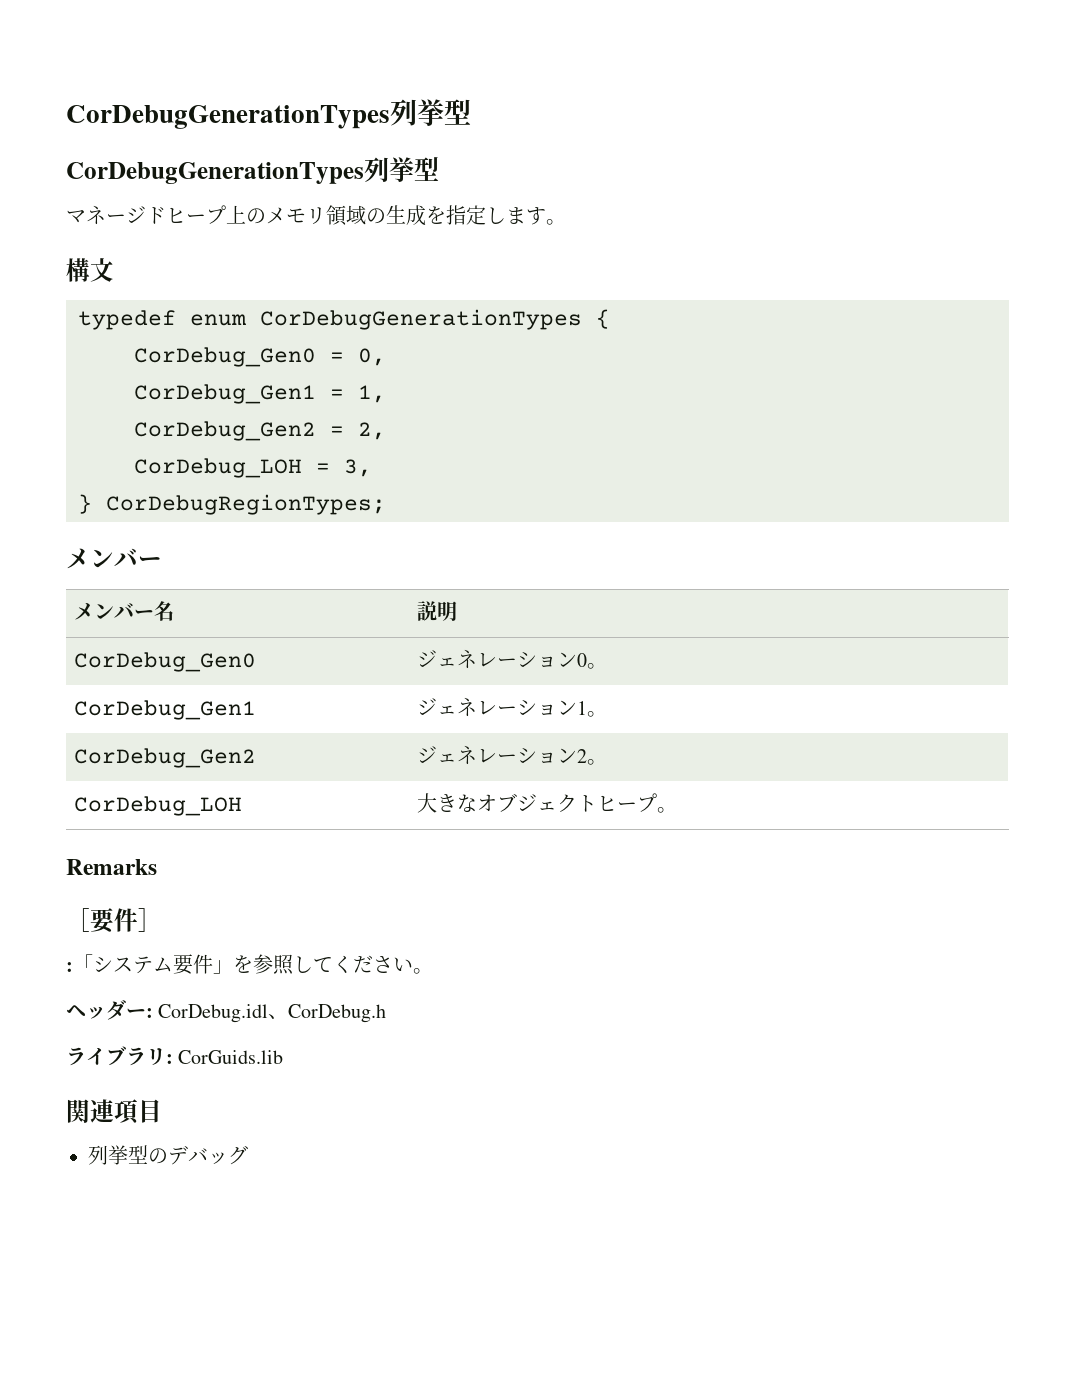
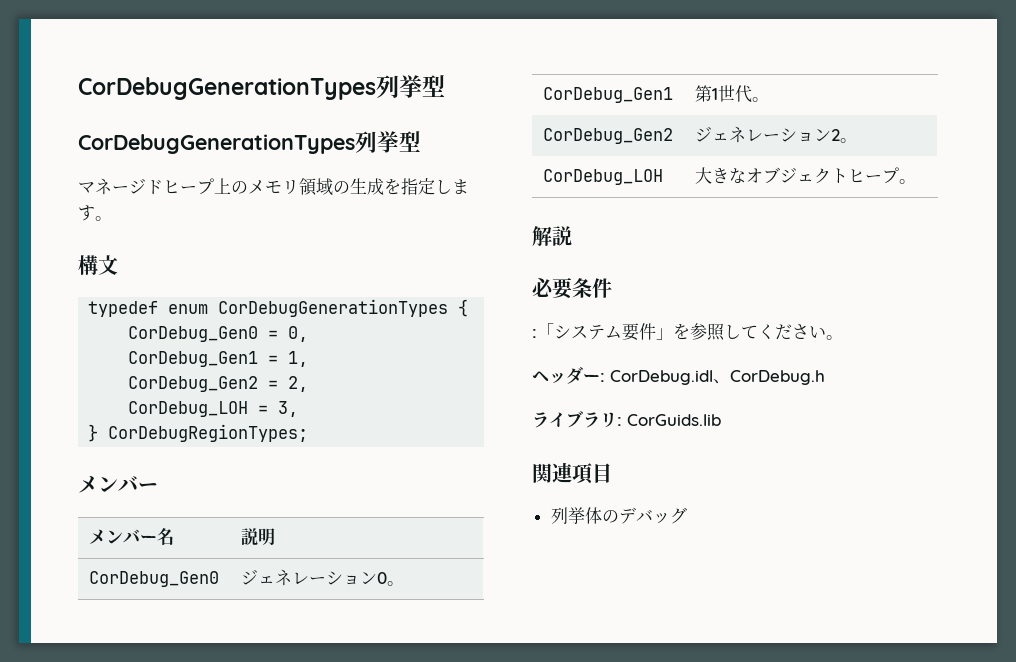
- CorDebug_Gen1 | ジェネレーション1。
+ CorDebug_Gen1 | 第1世代。
- Remarks
- ［要件］
+ 解説
+ 必要条件
- 列挙型のデバッグ
+ 列挙体のデバッグ

